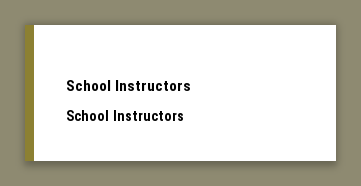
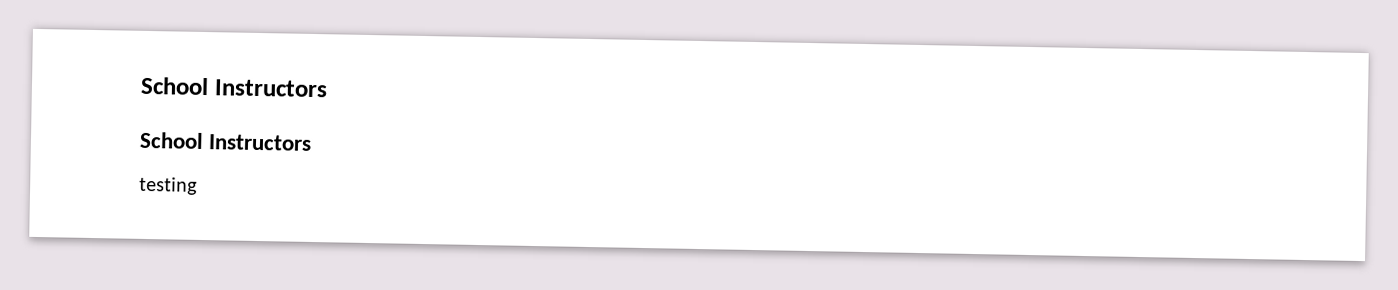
+ testing

